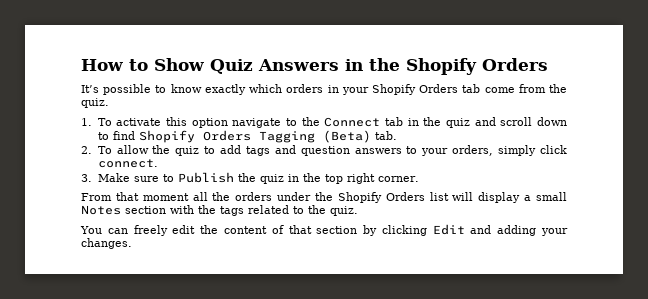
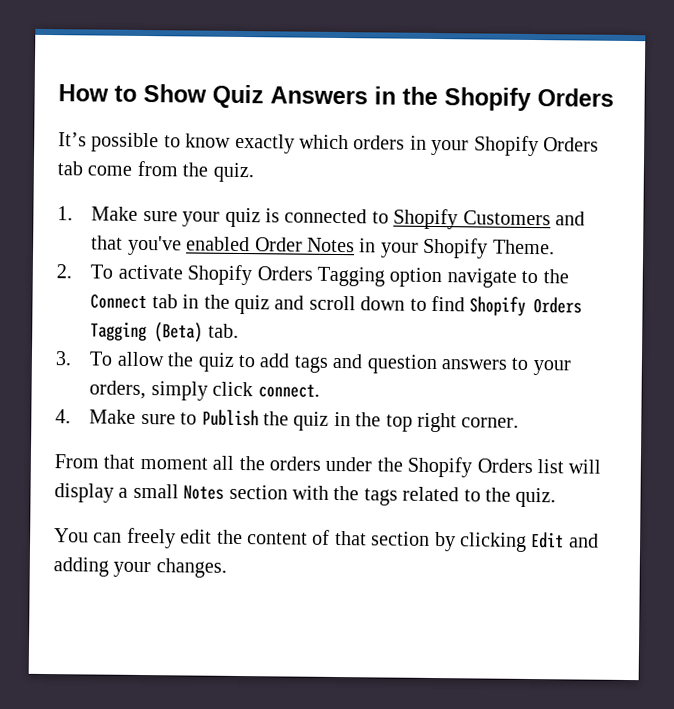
- 1. To activate this option navigate to the Connect tab in the quiz and scroll down to find Shopify Orders Tagging (Beta) tab.
+ 1. Make sure your quiz is connected to Shopify Customers and that you've enabled Order Notes in your Shopify Theme.
+ 2. To activate Shopify Orders Tagging option navigate to the Connect tab in the quiz and scroll down to find Shopify Orders Tagging (Beta) tab.
- 2. To allow the quiz to add tags and question answers to your orders, simply click connect.
+ 3. To allow the quiz to add tags and question answers to your orders, simply click connect.
- 3. Make sure to Publish the quiz in the top right corner.
+ 4. Make sure to Publish the quiz in the top right corner.

